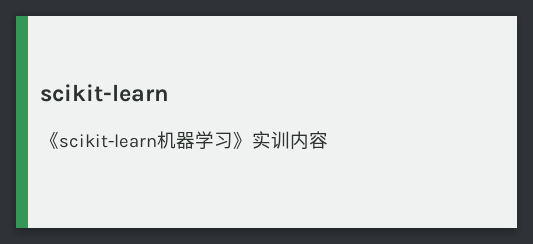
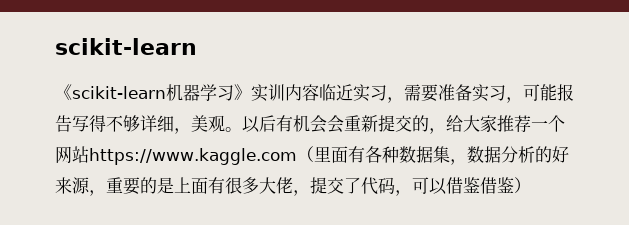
- 《scikit-learn机器学习》实训内容
+ 《scikit-learn机器学习》实训内容临近实习，需要准备实习，可能报告写得不够详细，美观。以后有机会会重新提交的，给大家推荐一个网站https://www.kaggle.com（里面有各种数据集，数据分析的好来源，重要的是上面有很多大佬，提交了代码，可以借鉴借鉴）

